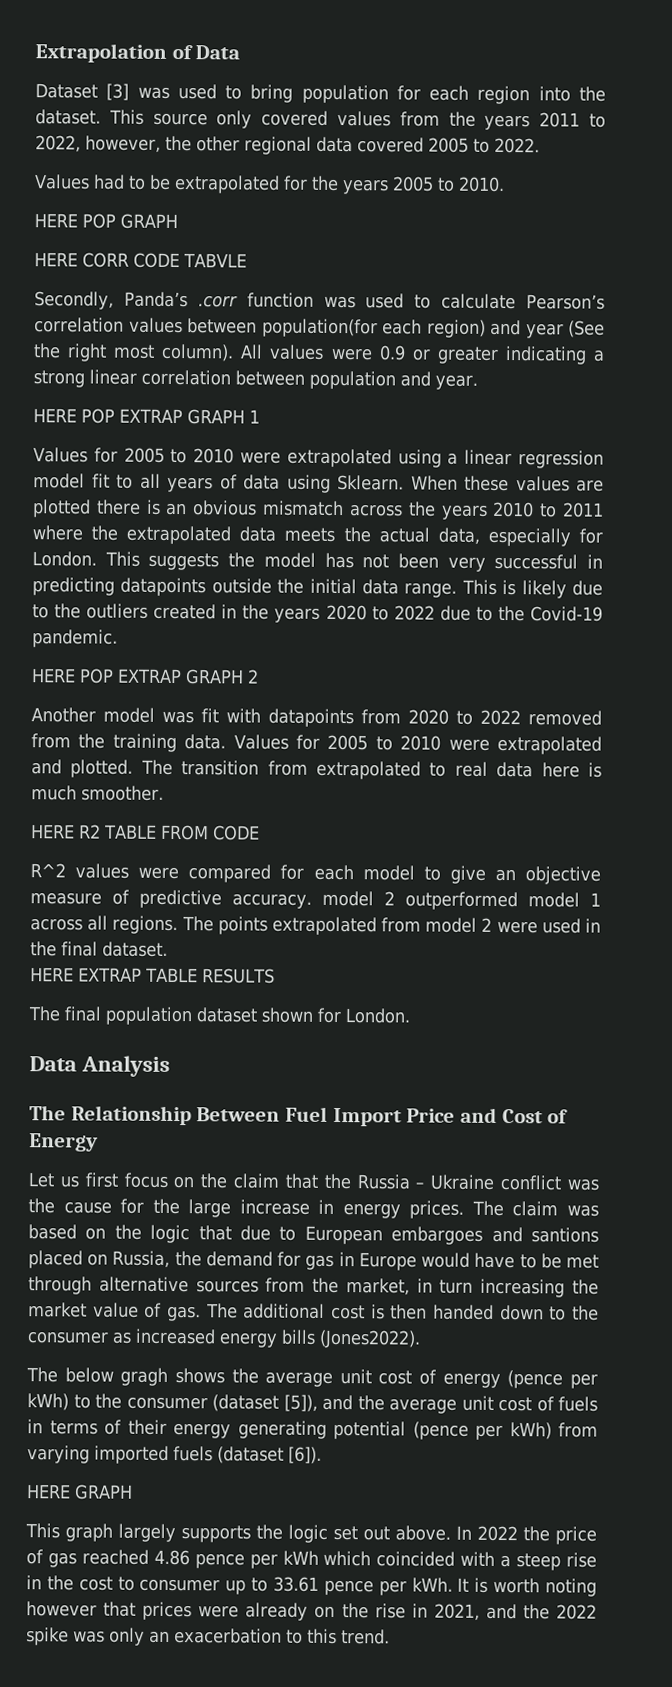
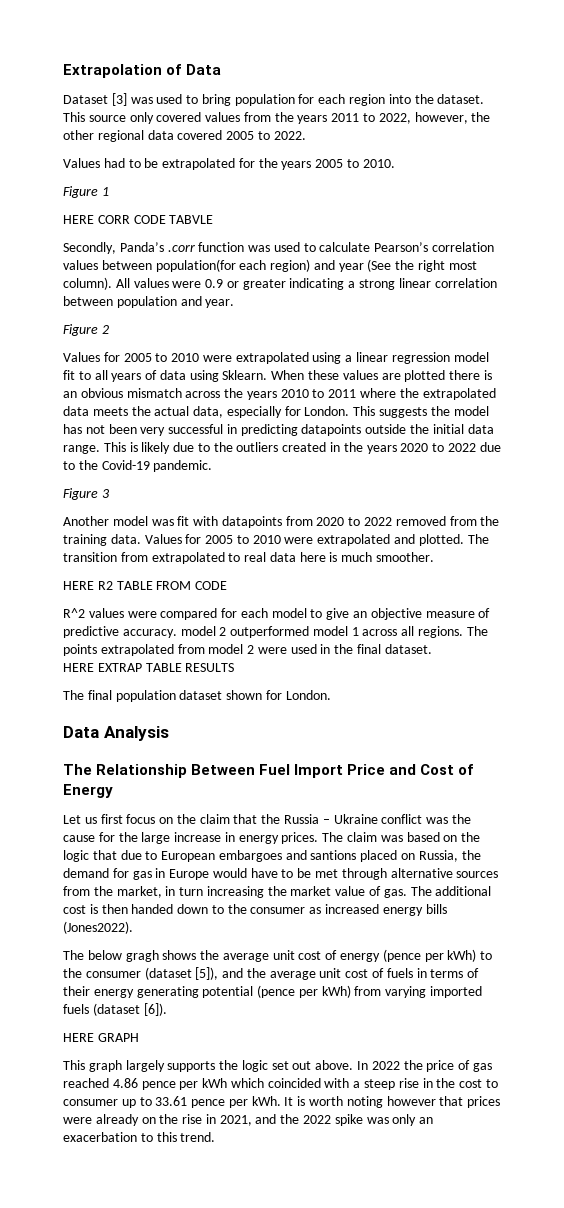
- HERE POP GRAPH
+ Figure 1
- HERE POP EXTRAP GRAPH 1
+ Figure 2
- HERE POP EXTRAP GRAPH 2
+ Figure 3

